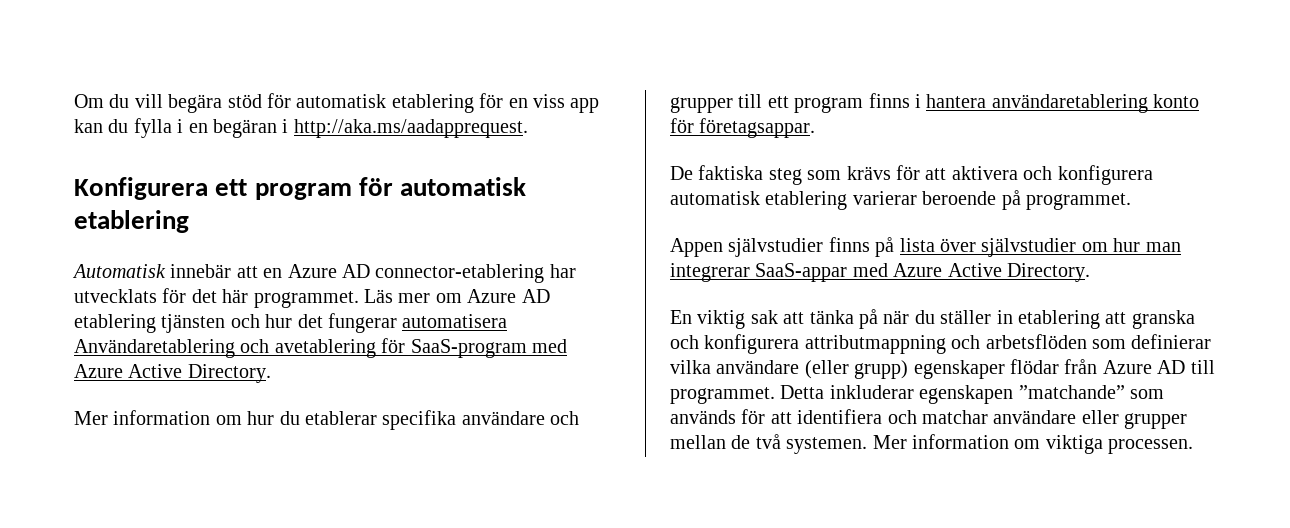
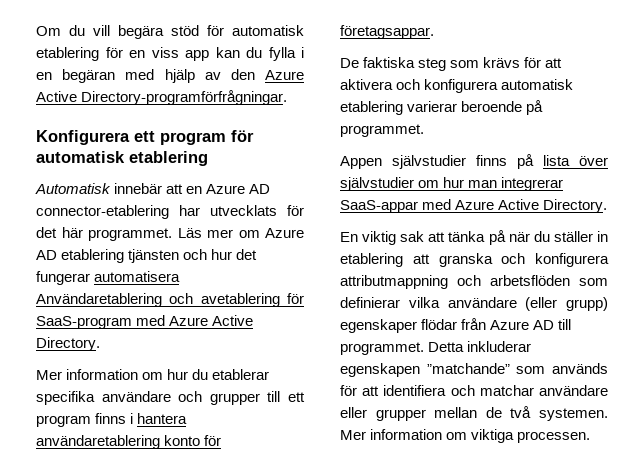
- Om du vill begära stöd för automatisk etablering för en viss app kan du fylla i en begäran i http://aka.ms/aadapprequest.
+ Om du vill begära stöd för automatisk etablering för en viss app kan du fylla i en begäran med hjälp av den Azure Active Directory-programförfrågningar.

